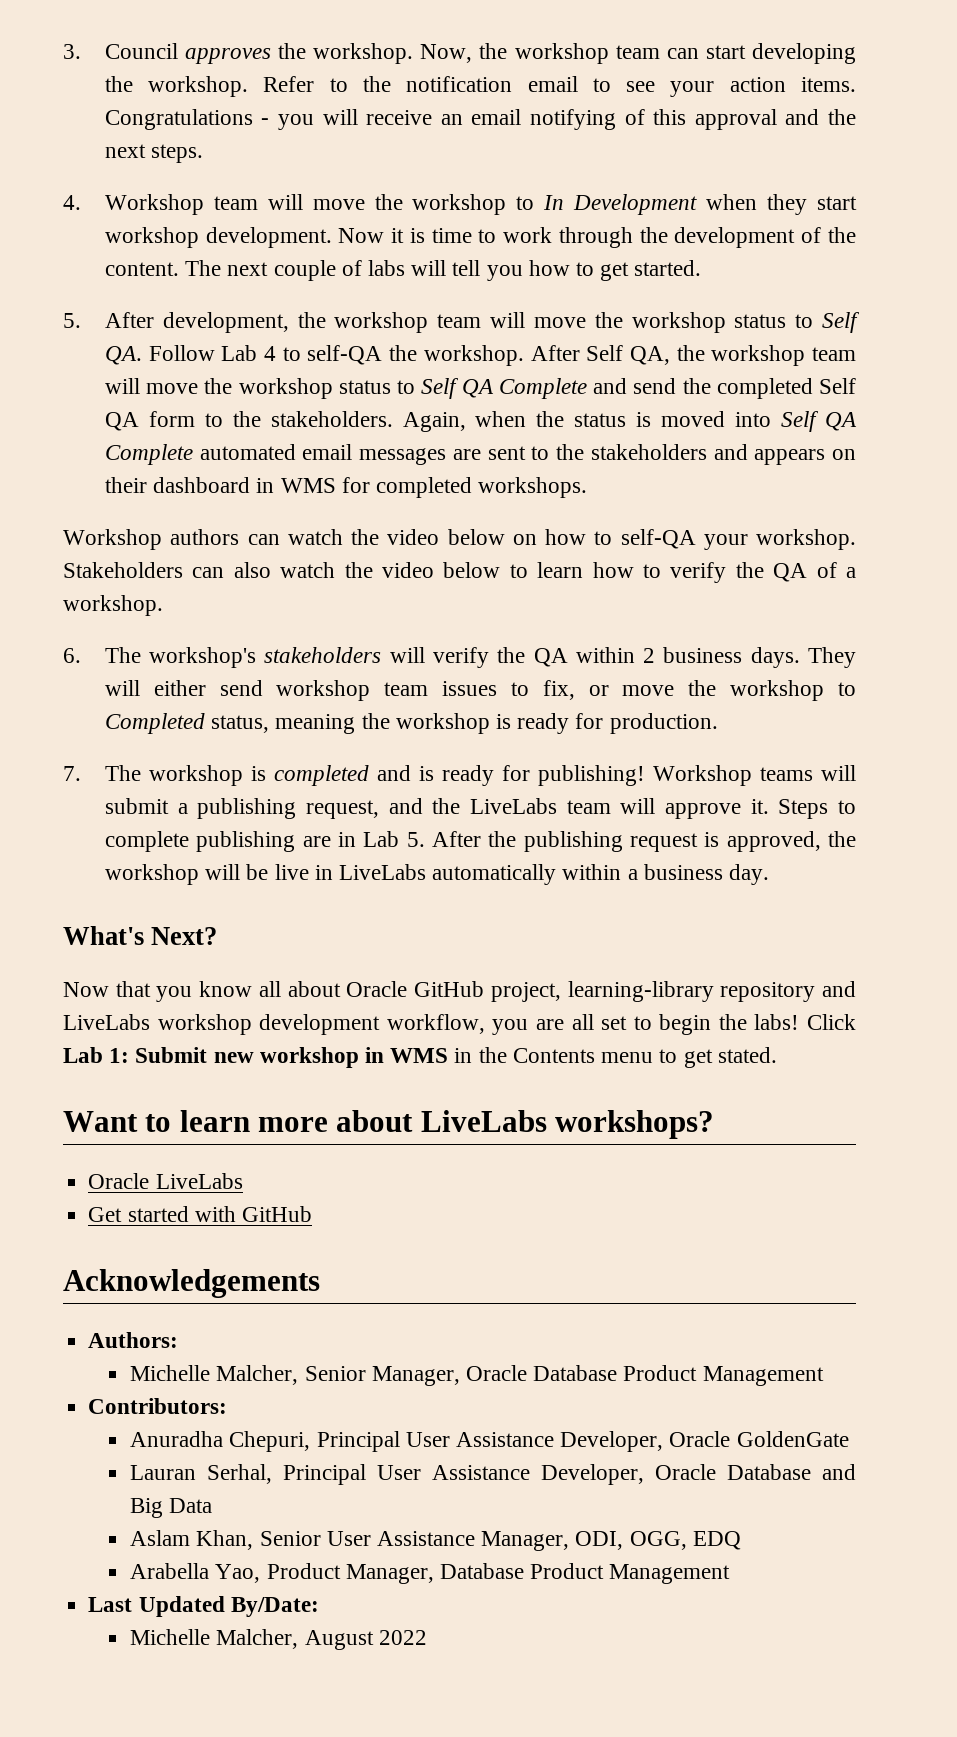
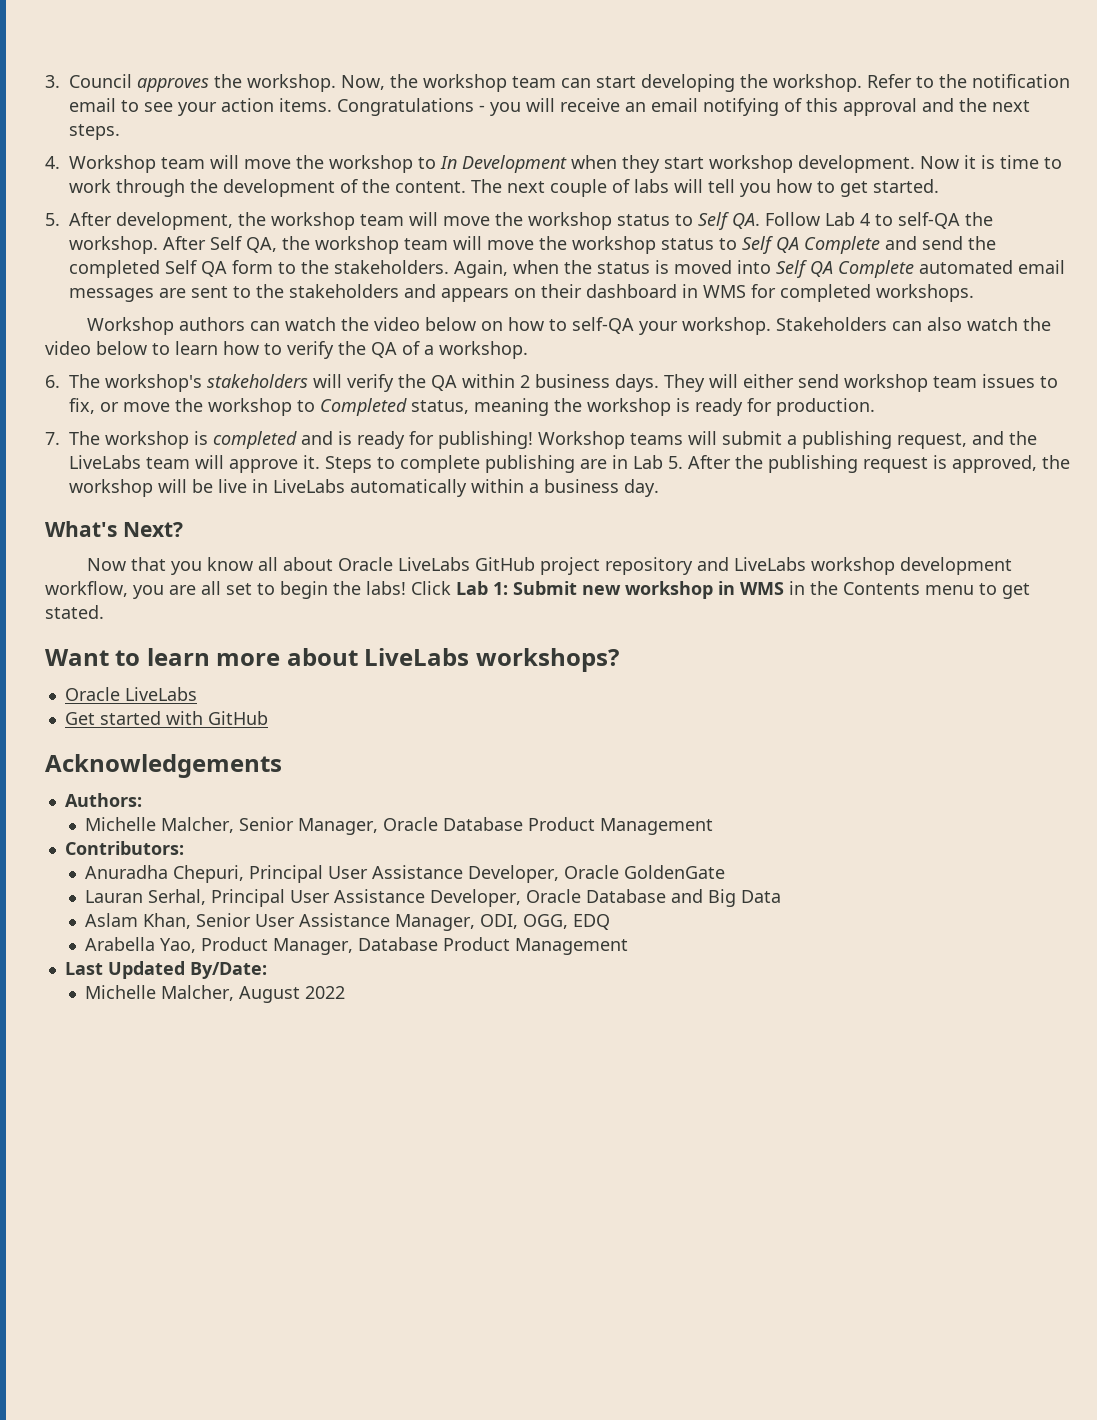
- Now that you know all about Oracle GitHub project, learning-library repository and LiveLabs workshop development workflow, you are all set to begin the labs!
+ Now that you know all about Oracle LiveLabs GitHub project repository and LiveLabs workshop development workflow, you are all set to begin the labs!

